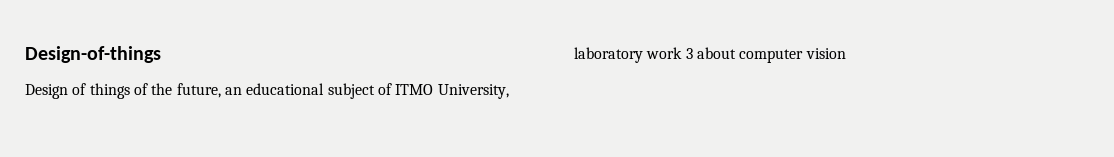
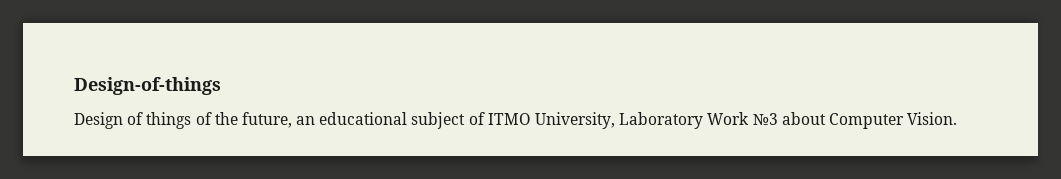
- Design of things of the future, an educational subject of ITMO University, laboratory work 3 about computer vision
+ Design of things of the future, an educational subject of ITMO University, Laboratory Work №3 about Computer Vision.

